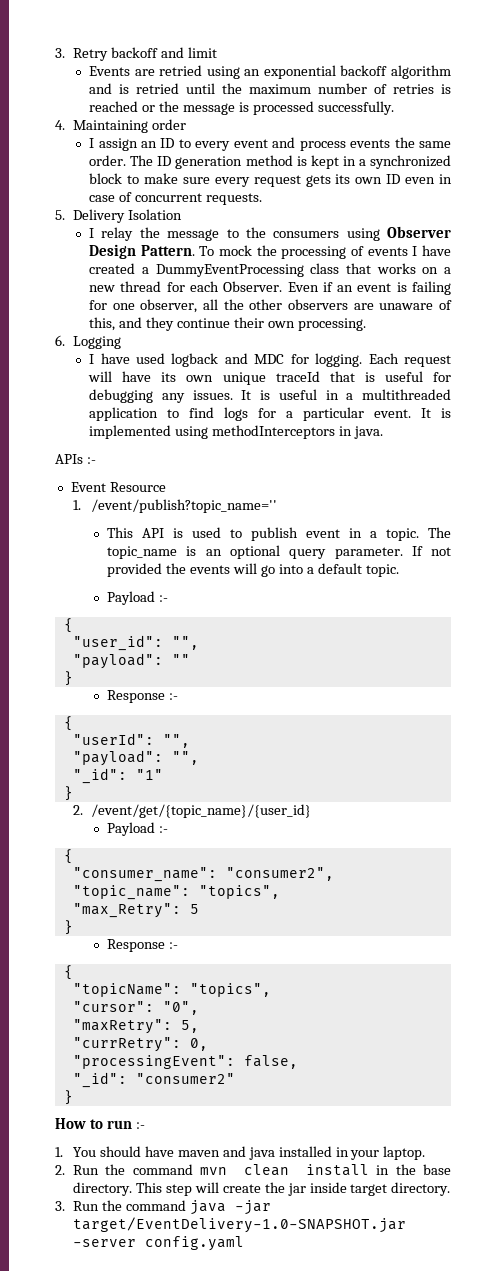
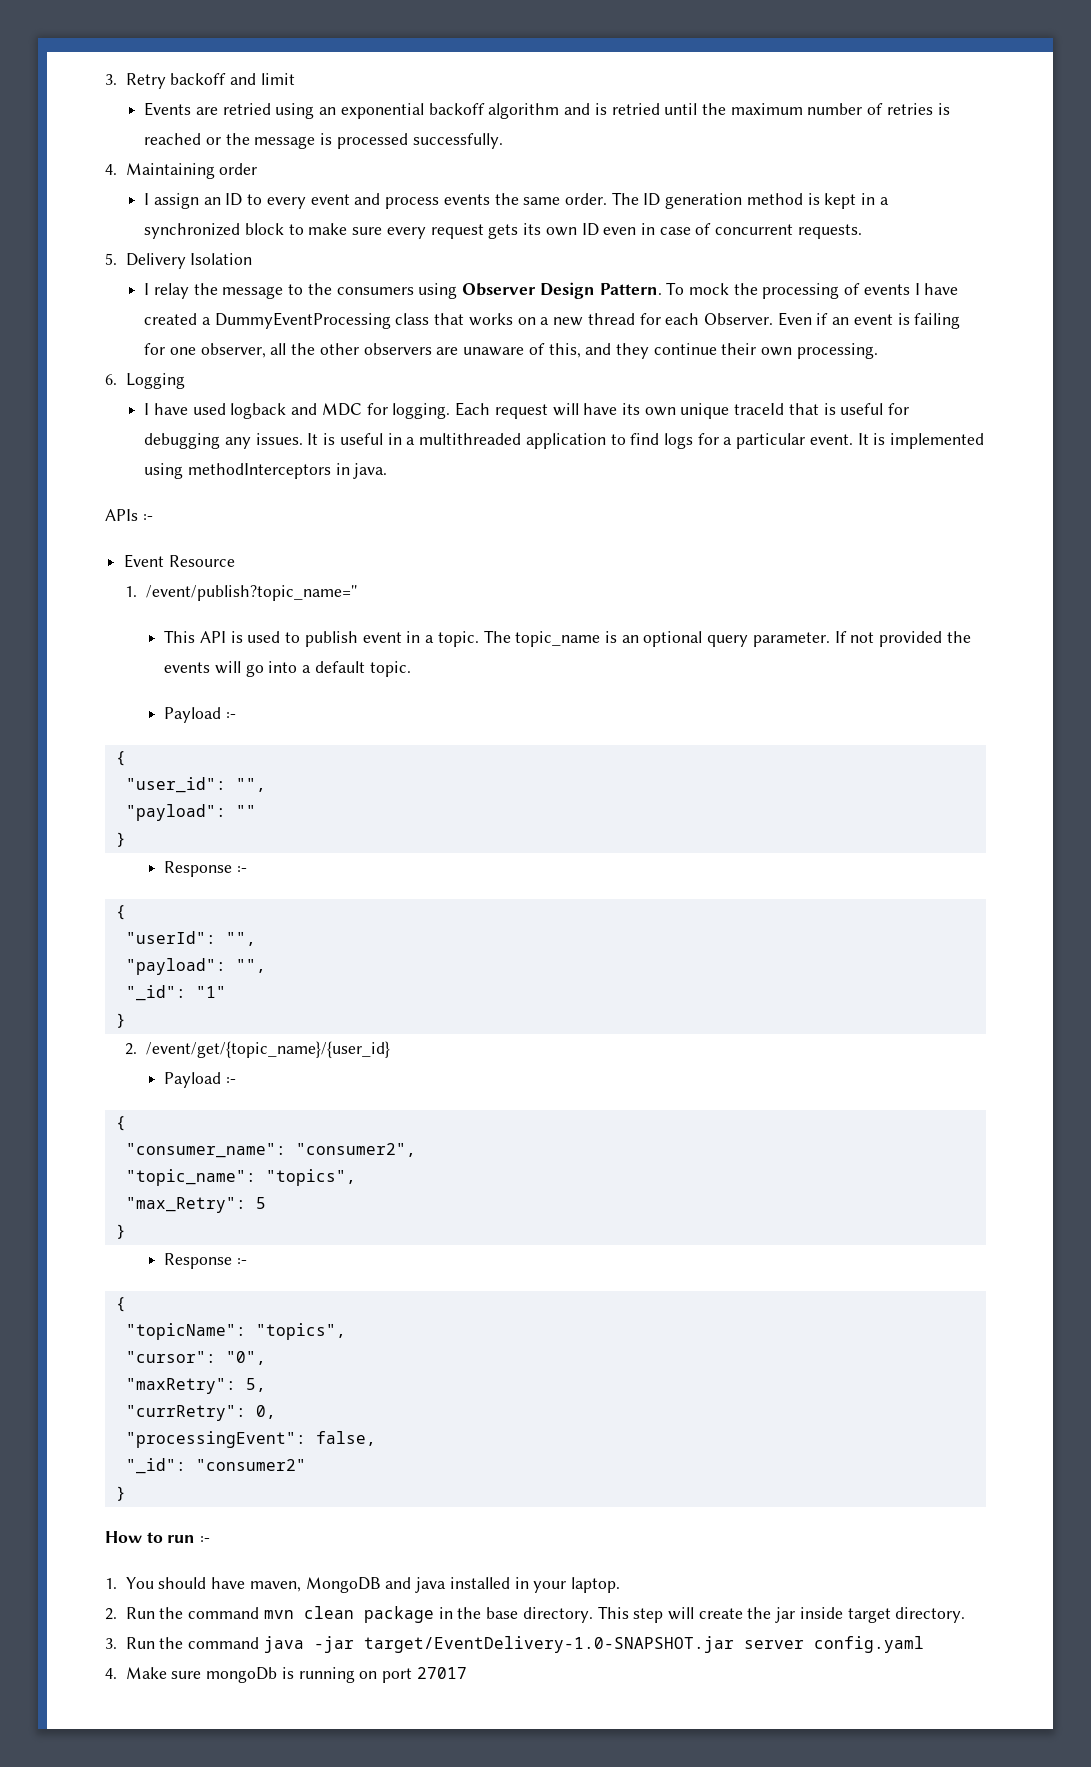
- 1. You should have maven and java installed in your laptop.
+ 1. You should have maven, MongoDB and java installed in your laptop.
- 2. Run the command mvn clean install in the base directory.
+ 2. Run the command mvn clean package in the base directory.
- 3. Run the command java -jar target/EventDelivery-1.0-SNAPSHOT.jar -server config.yaml
+ 3. Run the command java -jar target/EventDelivery-1.0-SNAPSHOT.jar server config.yaml
+ 4. Make sure mongoDb is running on port 27017

